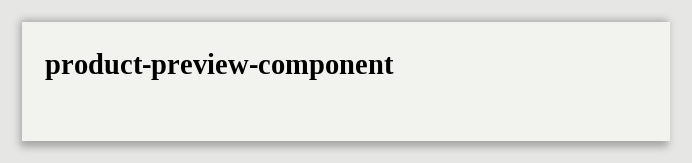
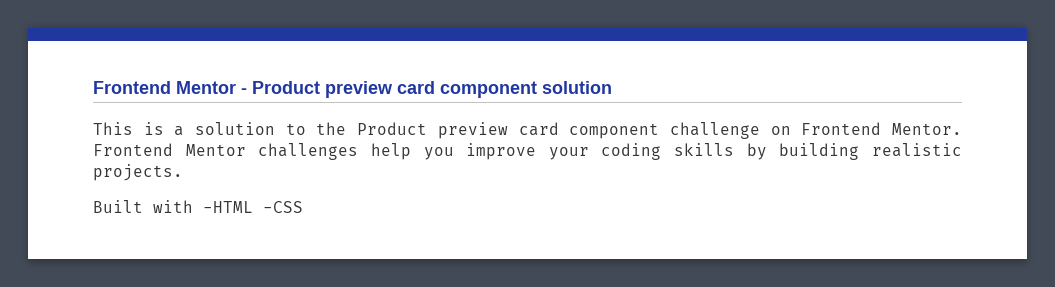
- product-preview-component
+ Frontend Mentor - Product preview card component solution
+ This is a solution to the Product preview card component challenge on Frontend Mentor. Frontend Mentor challenges help you improve your coding skills by building realistic projects.
+ Built with -HTML -CSS

